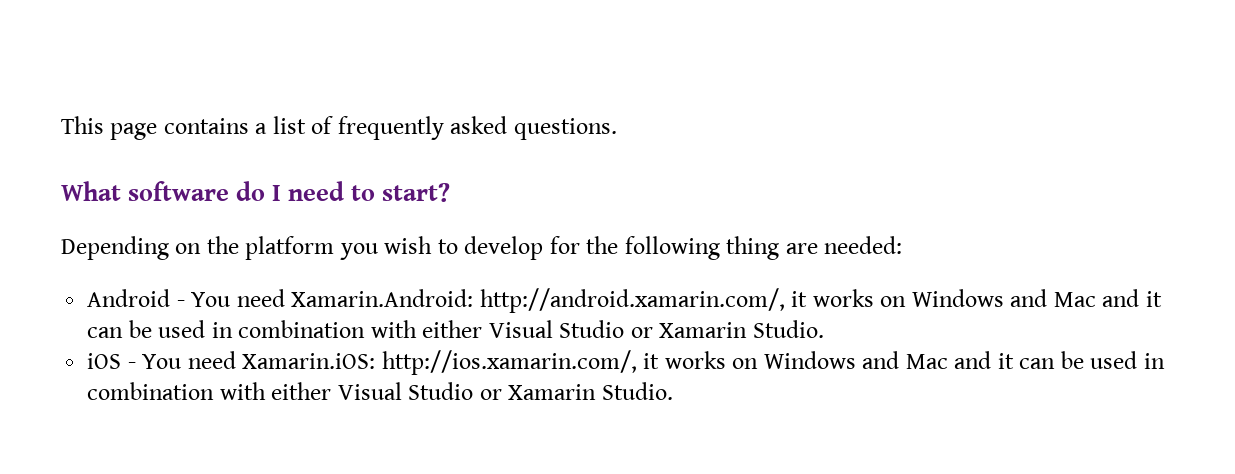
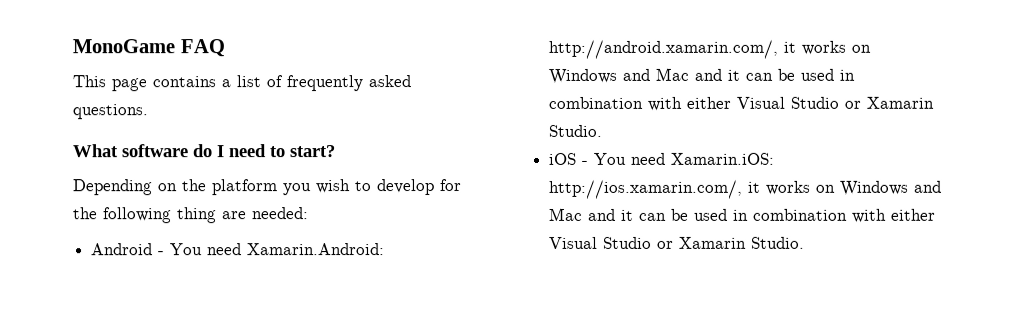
+ MonoGame FAQ

